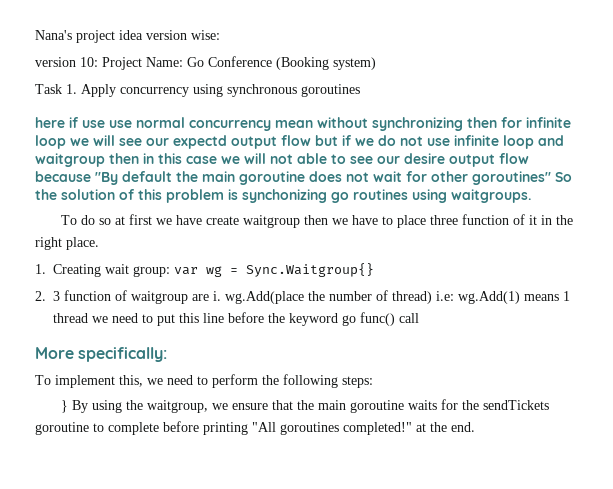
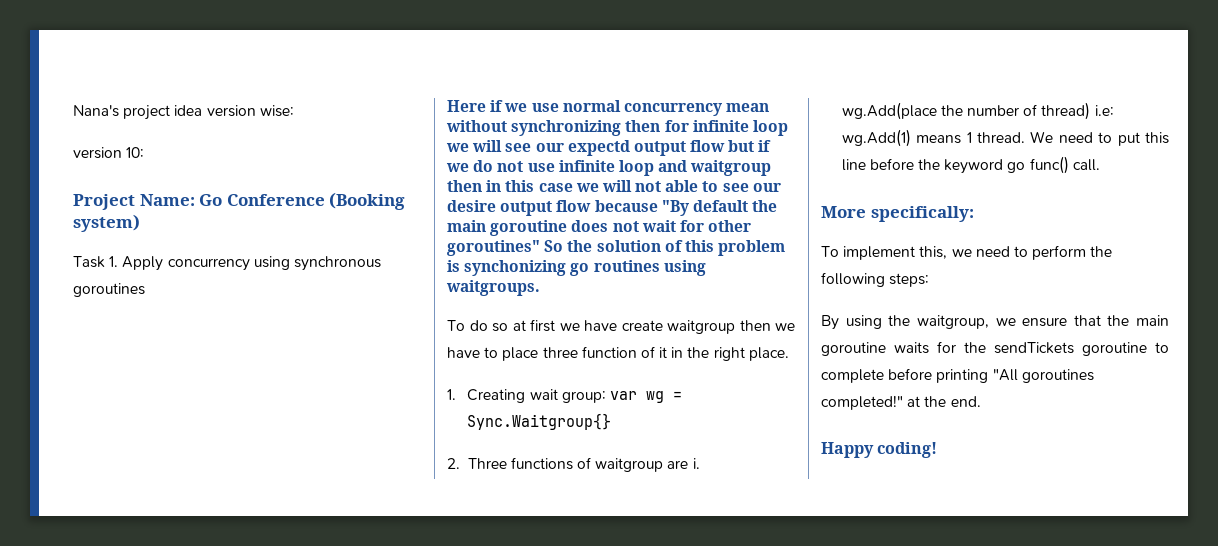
- version 10: Project Name: Go Conference (Booking system)
+ version 10:
+ Project Name: Go Conference (Booking system)
- here if use use normal concurrency mean without synchronizing then for infinite loop we will see our expectd output flow but if we do not use infinite loop and waitgroup then in this case we will not able to see our desire output flow because "By default the main goroutine does not wait for other goroutines" So the solution of this problem is synchonizing go routines using waitgroups.
+ Here if we use normal concurrency mean without synchronizing then for infinite loop we will see our expectd output flow but if we do not use infinite loop and waitgroup then in this case we will not able to see our desire output flow because "By default the main goroutine does not wait for other goroutines" So the solution of this problem is synchonizing go routines using waitgroups.
- 2. 3 function of waitgroup are i. wg.Add(place the number of thread) i.e: wg.Add(1) means 1 thread we need to put this line before the keyword go func() call
+ 2. Three functions of waitgroup are i. wg.Add(place the number of thread) i.e: wg.Add(1) means 1 thread. We need to put this line before the keyword go func() call.
- } By using the waitgroup, we ensure that the main goroutine waits for the sendTickets goroutine to complete before printing "All goroutines completed!" at the end.
+ By using the waitgroup, we ensure that the main goroutine waits for the sendTickets goroutine to complete before printing "All goroutines completed!" at the end.
+ Happy coding!

